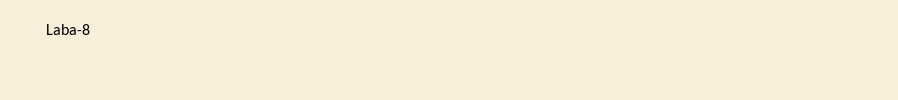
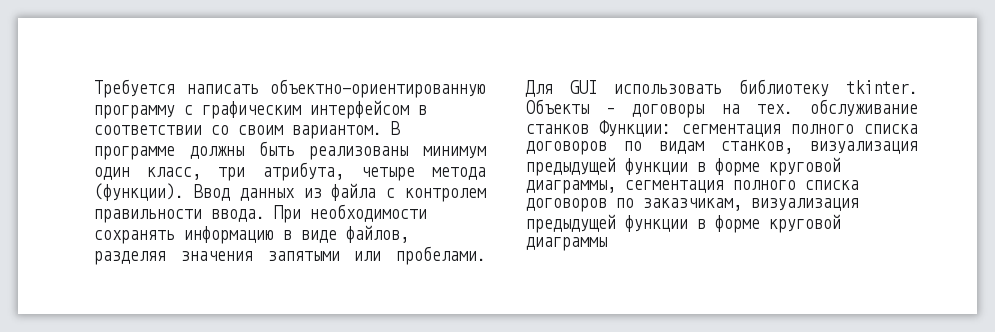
- Laba-8
+ Требуется написать объектно-ориентированную программу с графическим интерфейсом в соответствии со своим вариантом. В программе должны быть реализованы минимум один класс, три атрибута, четыре метода (функции). Ввод данных из файла с контролем правильности ввода. При необходимости сохранять информацию в виде файлов, разделяя значения запятыми или пробелами. Для GUI использовать библиотеку tkinter. Объекты – договоры на тех. обслуживание станков Функции: сегментация полного списка договоров по видам станков, визуализация предыдущей функции в форме круговой диаграммы, сегментация полного списка договоров по заказчикам, визуализация предыдущей функции в форме круговой диаграммы

